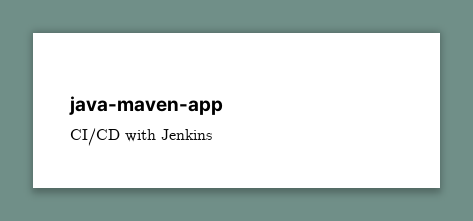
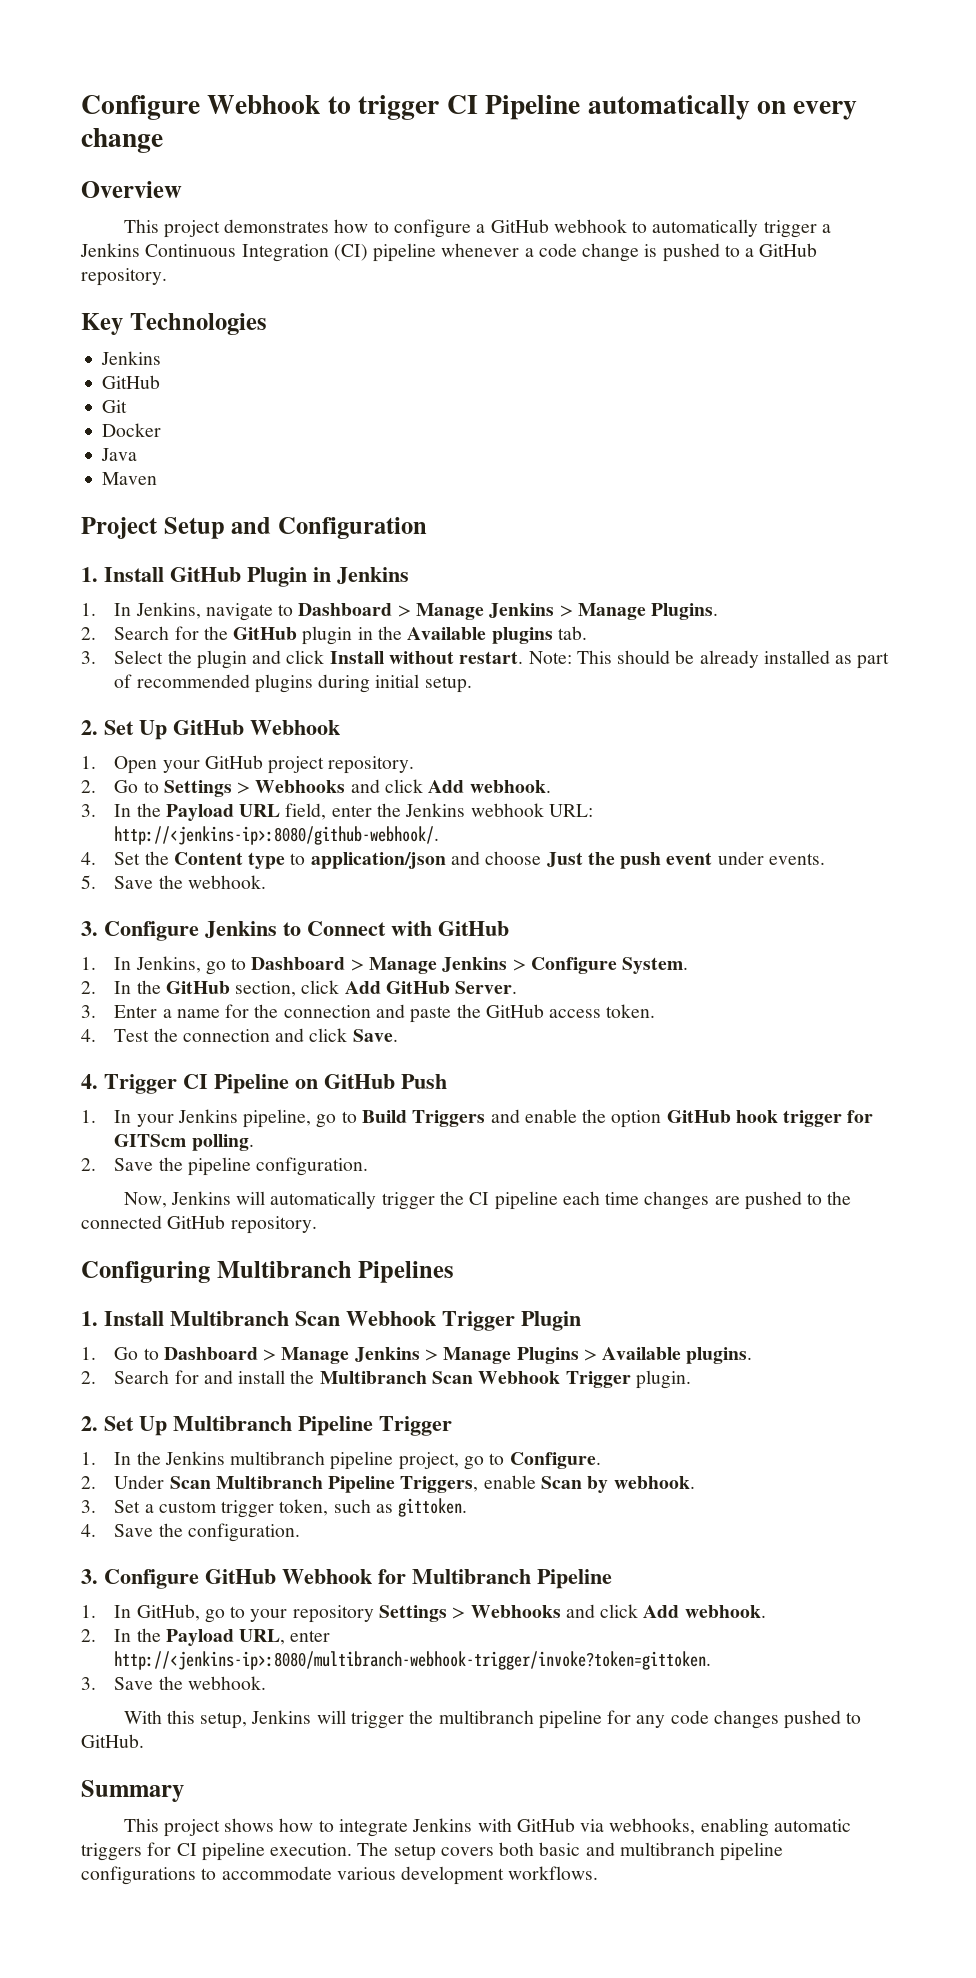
- java-maven-app
- CI/CD with Jenkins
+ Configure Webhook to trigger CI Pipeline automatically on every change
+ Overview
+ This project demonstrates how to configure a GitHub webhook to automatically trigger a Jenkins Continuous Integration (CI) pipeline whenever a code change is pushed to a GitHub repository.
+ Key Technologies
+ Jenkins
+ GitHub
+ Git
+ Docker
+ Java
+ Maven
+ Project Setup and Configuration
+ 1. Install GitHub Plugin in Jenkins
+ 1. In Jenkins, navigate to Dashboard > Manage Jenkins > Manage Plugins.
+ 2. Search for the GitHub plugin in the Available plugins tab.
+ 3. Select the plugin and click Install without restart. Note: This should be already installed as part of recommended plugins during initial setup.
+ 2. Set Up GitHub Webhook
+ 1. Open your GitHub project repository.
+ 2. Go to Settings > Webhooks and click Add webhook.
+ 3. In the Payload URL field, enter the Jenkins webhook URL: http://<jenkins-ip>:8080/github-webhook/.
+ 4. Set the Content type to application/json and choose Just the push event under events.
+ 5. Save the webhook.
+ 3. Configure Jenkins to Connect with GitHub
+ 1. In Jenkins, go to Dashboard > Manage Jenkins > Configure System.
+ 2. In the GitHub section, click Add GitHub Server.
+ 3. Enter a name for the connection and paste the GitHub access token.
+ 4. Test the connection and click Save.
+ 4. Trigger CI Pipeline on GitHub Push
+ 1. In your Jenkins pipeline, go to Build Triggers and enable the option GitHub hook trigger for GITScm polling.
+ 2. Save the pipeline configuration.
+ Now, Jenkins will automatically trigger the CI pipeline each time changes are pushed to the connected GitHub repository.
+ Configuring Multibranch Pipelines
+ 1. Install Multibranch Scan Webhook Trigger Plugin
+ 1. Go to Dashboard > Manage Jenkins > Manage Plugins > Available plugins.
+ 2. Search for and install the Multibranch Scan Webhook Trigger plugin.
+ 2. Set Up Multibranch Pipeline Trigger
+ 1. In the Jenkins multibranch pipeline project, go to Configure.
+ 2. Under Scan Multibranch Pipeline Triggers, enable Scan by webhook.
+ 3. Set a custom trigger token, such as gittoken.
+ 4. Save the configuration.
+ 3. Configure GitHub Webhook for Multibranch Pipeline
+ 1. In GitHub, go to your repository Settings > Webhooks and click Add webhook.
+ 2. In the Payload URL, enter http://<jenkins-ip>:8080/multibranch-webhook-trigger/invoke?token=gittoken.
+ 3. Save the webhook.
+ With this setup, Jenkins will trigger the multibranch pipeline for any code changes pushed to GitHub.
+ Summary
+ This project shows how to integrate Jenkins with GitHub via webhooks, enabling automatic triggers for CI pipeline execution. The setup covers both basic and multibranch pipeline configurations to accommodate various development workflows.

